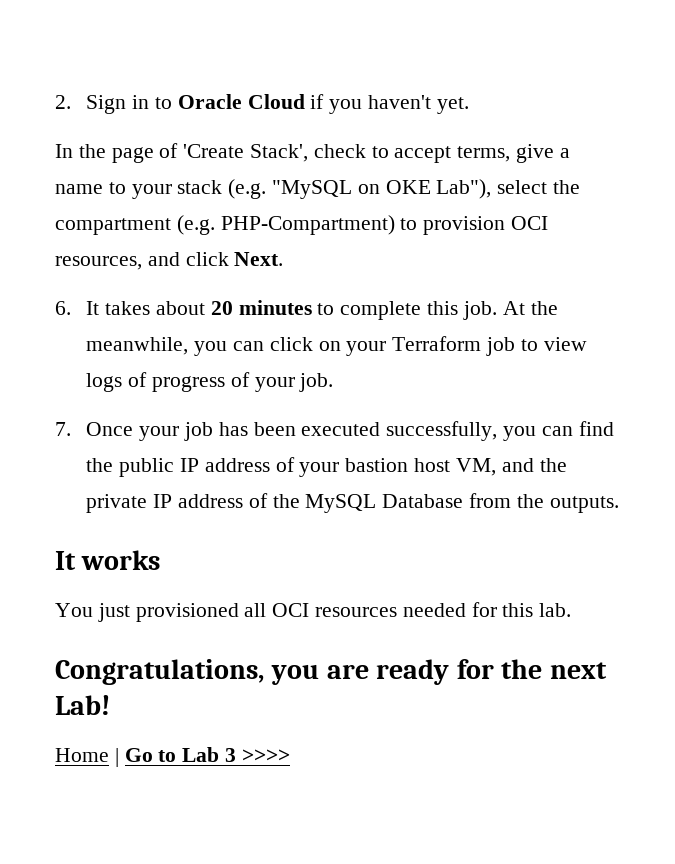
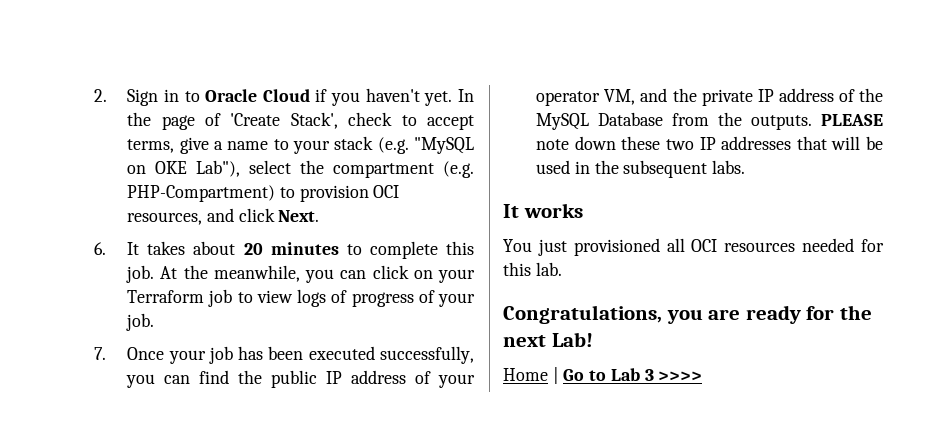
- 2. Sign in to Oracle Cloud if you haven't yet.
- In the page of 'Create Stack', check to accept terms, give a name to your stack (e.g. "MySQL on OKE Lab"), select the compartment (e.g. PHP-Compartment) to provision OCI resources, and click Next.
+ 2. Sign in to Oracle Cloud if you haven't yet. In the page of 'Create Stack', check to accept terms, give a name to your stack (e.g. "MySQL on OKE Lab"), select the compartment (e.g. PHP-Compartment) to provision OCI resources, and click Next.
- 7. Once your job has been executed successfully, you can find the public IP address of your bastion host VM, and the private IP address of the MySQL Database from the outputs.
+ 7. Once your job has been executed successfully, you can find the public IP address of your operator VM, and the private IP address of the MySQL Database from the outputs. PLEASE note down these two IP addresses that will be used in the subsequent labs.

